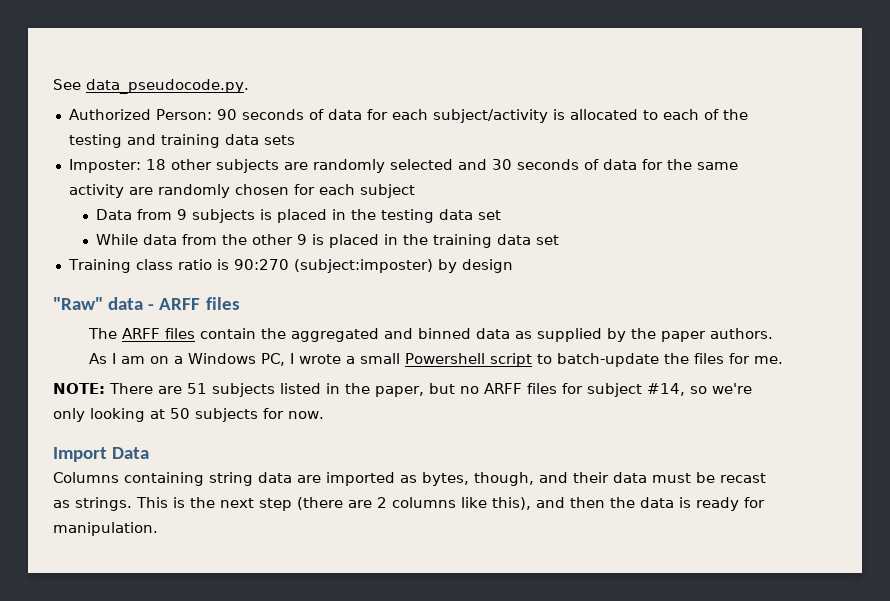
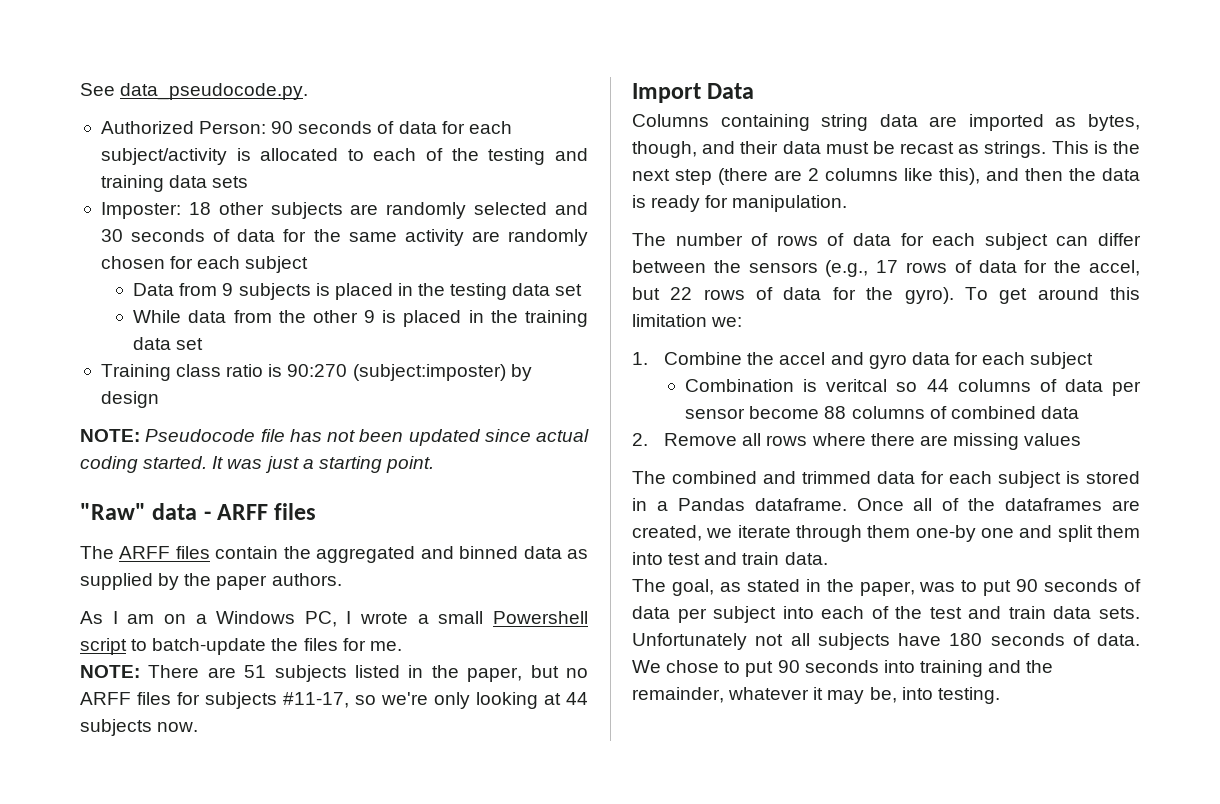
+ NOTE: Pseudocode file has not been updated since actual coding started. It was just a starting point.
- NOTE: There are 51 subjects listed in the paper, but no ARFF files for subject #14, so we're only looking at 50 subjects for now.
+ NOTE: There are 51 subjects listed in the paper, but no ARFF files for subjects #11-17, so we're only looking at 44 subjects now.
+ The number of rows of data for each subject can differ between the sensors (e.g., 17 rows of data for the accel, but 22 rows of data for the gyro). To get around this limitation we:
+ 1. Combine the accel and gyro data for each subject
+ Combination is veritcal so 44 columns of data per sensor become 88 columns of combined data
+ 2. Remove all rows where there are missing values
+ The combined and trimmed data for each subject is stored in a Pandas dataframe. Once all of the dataframes are created, we iterate through them one-by one and split them into test and train data.
+ The goal, as stated in the paper, was to put 90 seconds of data per subject into each of the test and train data sets. Unfortunately not all subjects have 180 seconds of data. We chose to put 90 seconds into training and the remainder, whatever it may be, into testing.

